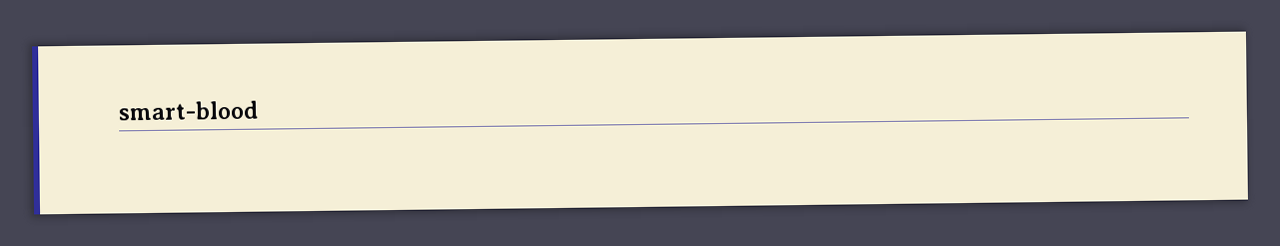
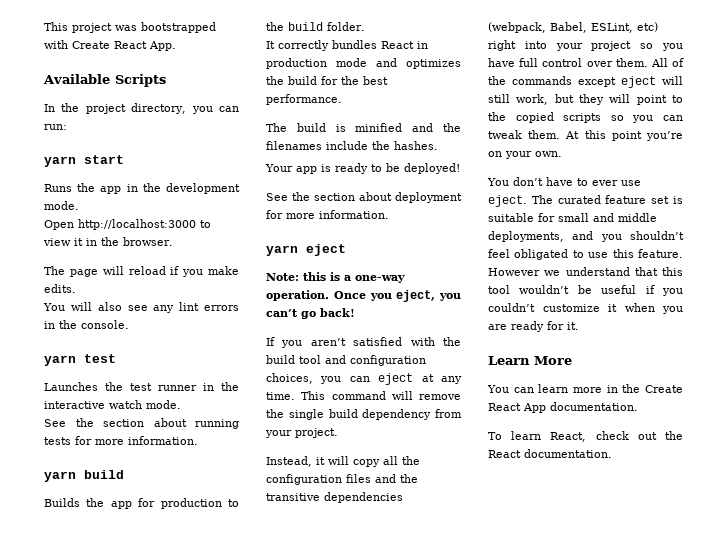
- smart-blood
+ This project was bootstrapped with Create React App.
+ Available Scripts
+ In the project directory, you can run:
+ yarn start
+ Runs the app in the development mode.
+ Open http://localhost:3000 to view it in the browser.
+ The page will reload if you make edits.
+ You will also see any lint errors in the console.
+ yarn test
+ Launches the test runner in the interactive watch mode.
+ See the section about running tests for more information.
+ yarn build
+ Builds the app for production to the build folder.
+ It correctly bundles React in production mode and optimizes the build for the best performance.
+ The build is minified and the filenames include the hashes.
+ Your app is ready to be deployed!
+ See the section about deployment for more information.
+ yarn eject
+ Note: this is a one-way operation. Once you eject, you can’t go back!
+ If you aren’t satisfied with the build tool and configuration choices, you can eject at any time. This command will remove the single build dependency from your project.
+ Instead, it will copy all the configuration files and the transitive dependencies (webpack, Babel, ESLint, etc) right into your project so you have full control over them. All of the commands except eject will still work, but they will point to the copied scripts so you can tweak them. At this point you’re on your own.
+ You don’t have to ever use eject. The curated feature set is suitable for small and middle deployments, and you shouldn’t feel obligated to use this feature. However we understand that this tool wouldn’t be useful if you couldn’t customize it when you are ready for it.
+ Learn More
+ You can learn more in the Create React App documentation.
+ To learn React, check out the React documentation.

